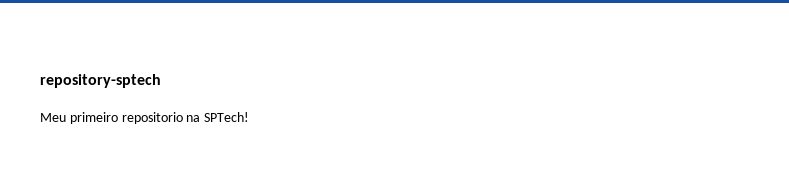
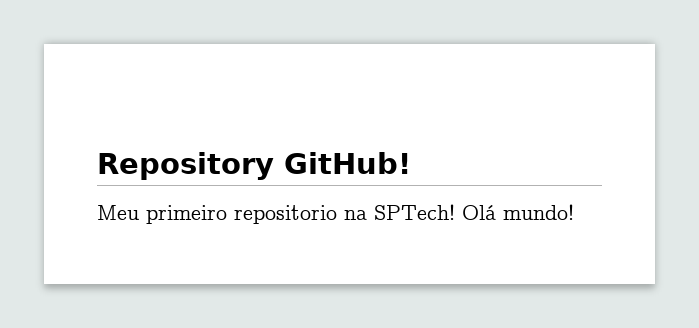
- repository-sptech
+ Repository GitHub!
+ Olá mundo!

